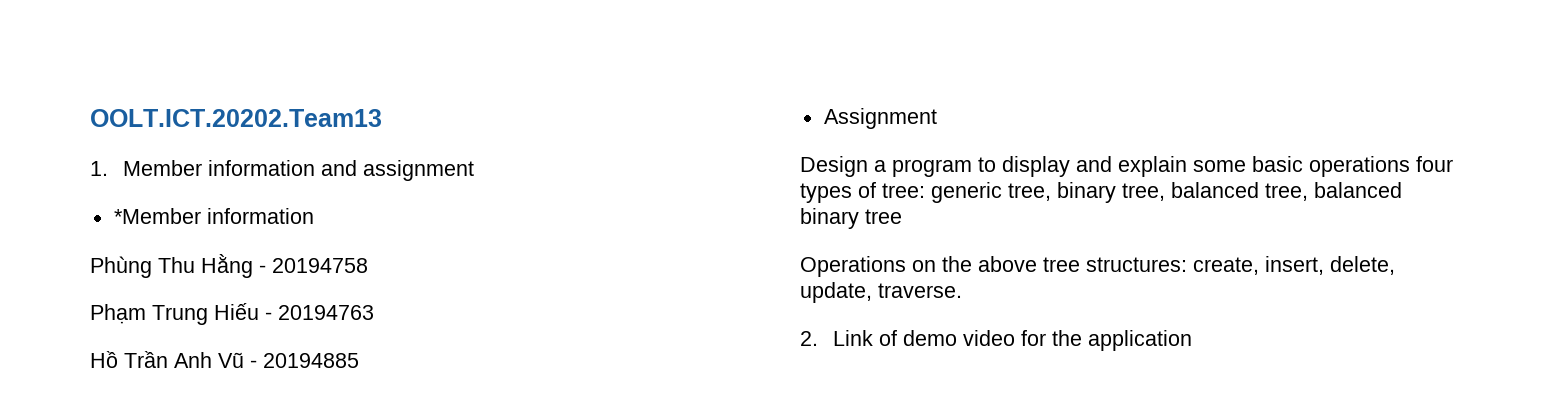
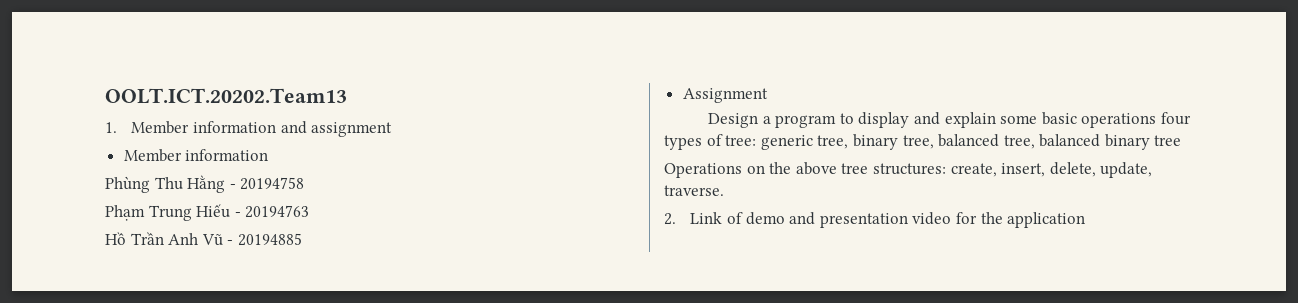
  1. Member information and assignment
- *Member information
+ Member information
- 2. Link of demo video for the application
+ 2. Link of demo and presentation video for the application

